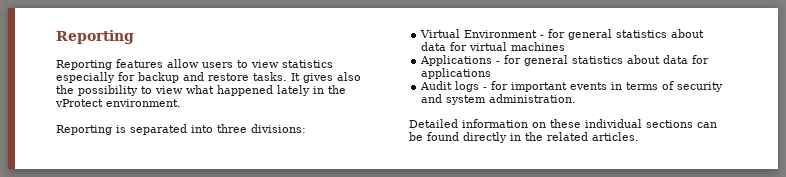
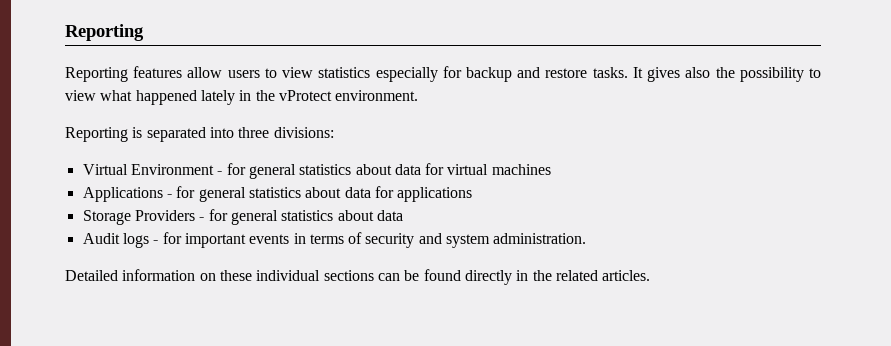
+ Storage Providers - for general statistics about data

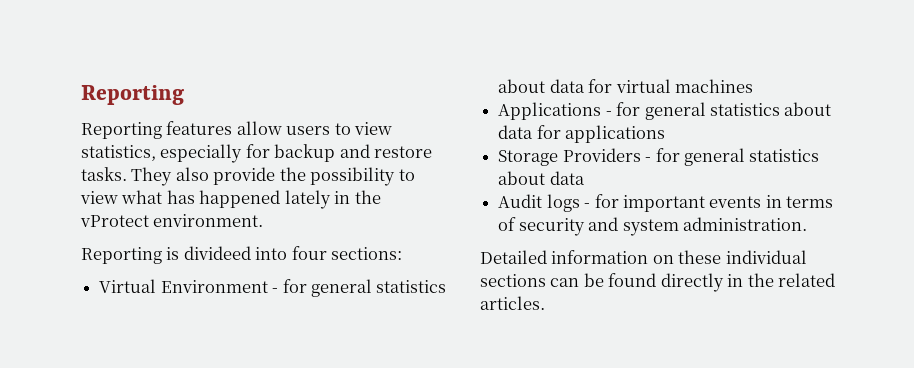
- Reporting features allow users to view statistics especially for backup and restore tasks.
+ Reporting features allow users to view statistics, especially for backup and restore tasks.
- It gives also the possibility to view what happened lately in the vProtect environment.
+ They also provide the possibility to view what has happened lately in the vProtect environment.
- Reporting is separated into three divisions:
+ Reporting is divideed into four sections:

